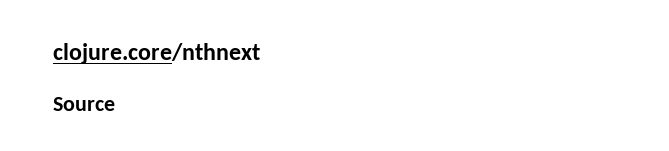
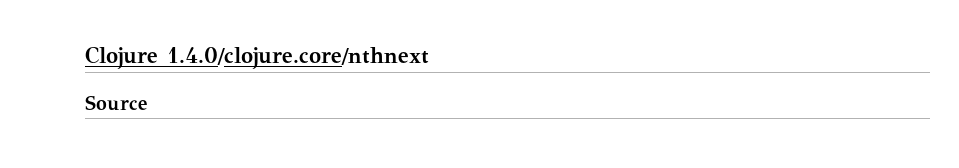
- clojure.core/nthnext
+ Clojure 1.4.0/clojure.core/nthnext

